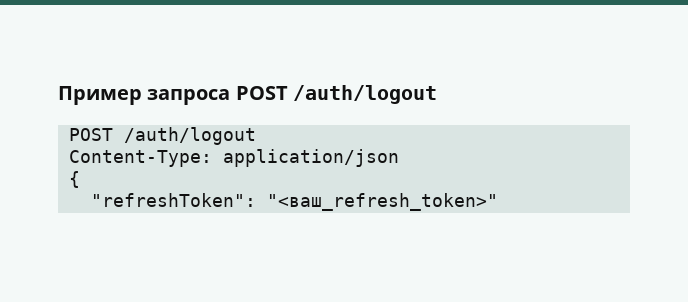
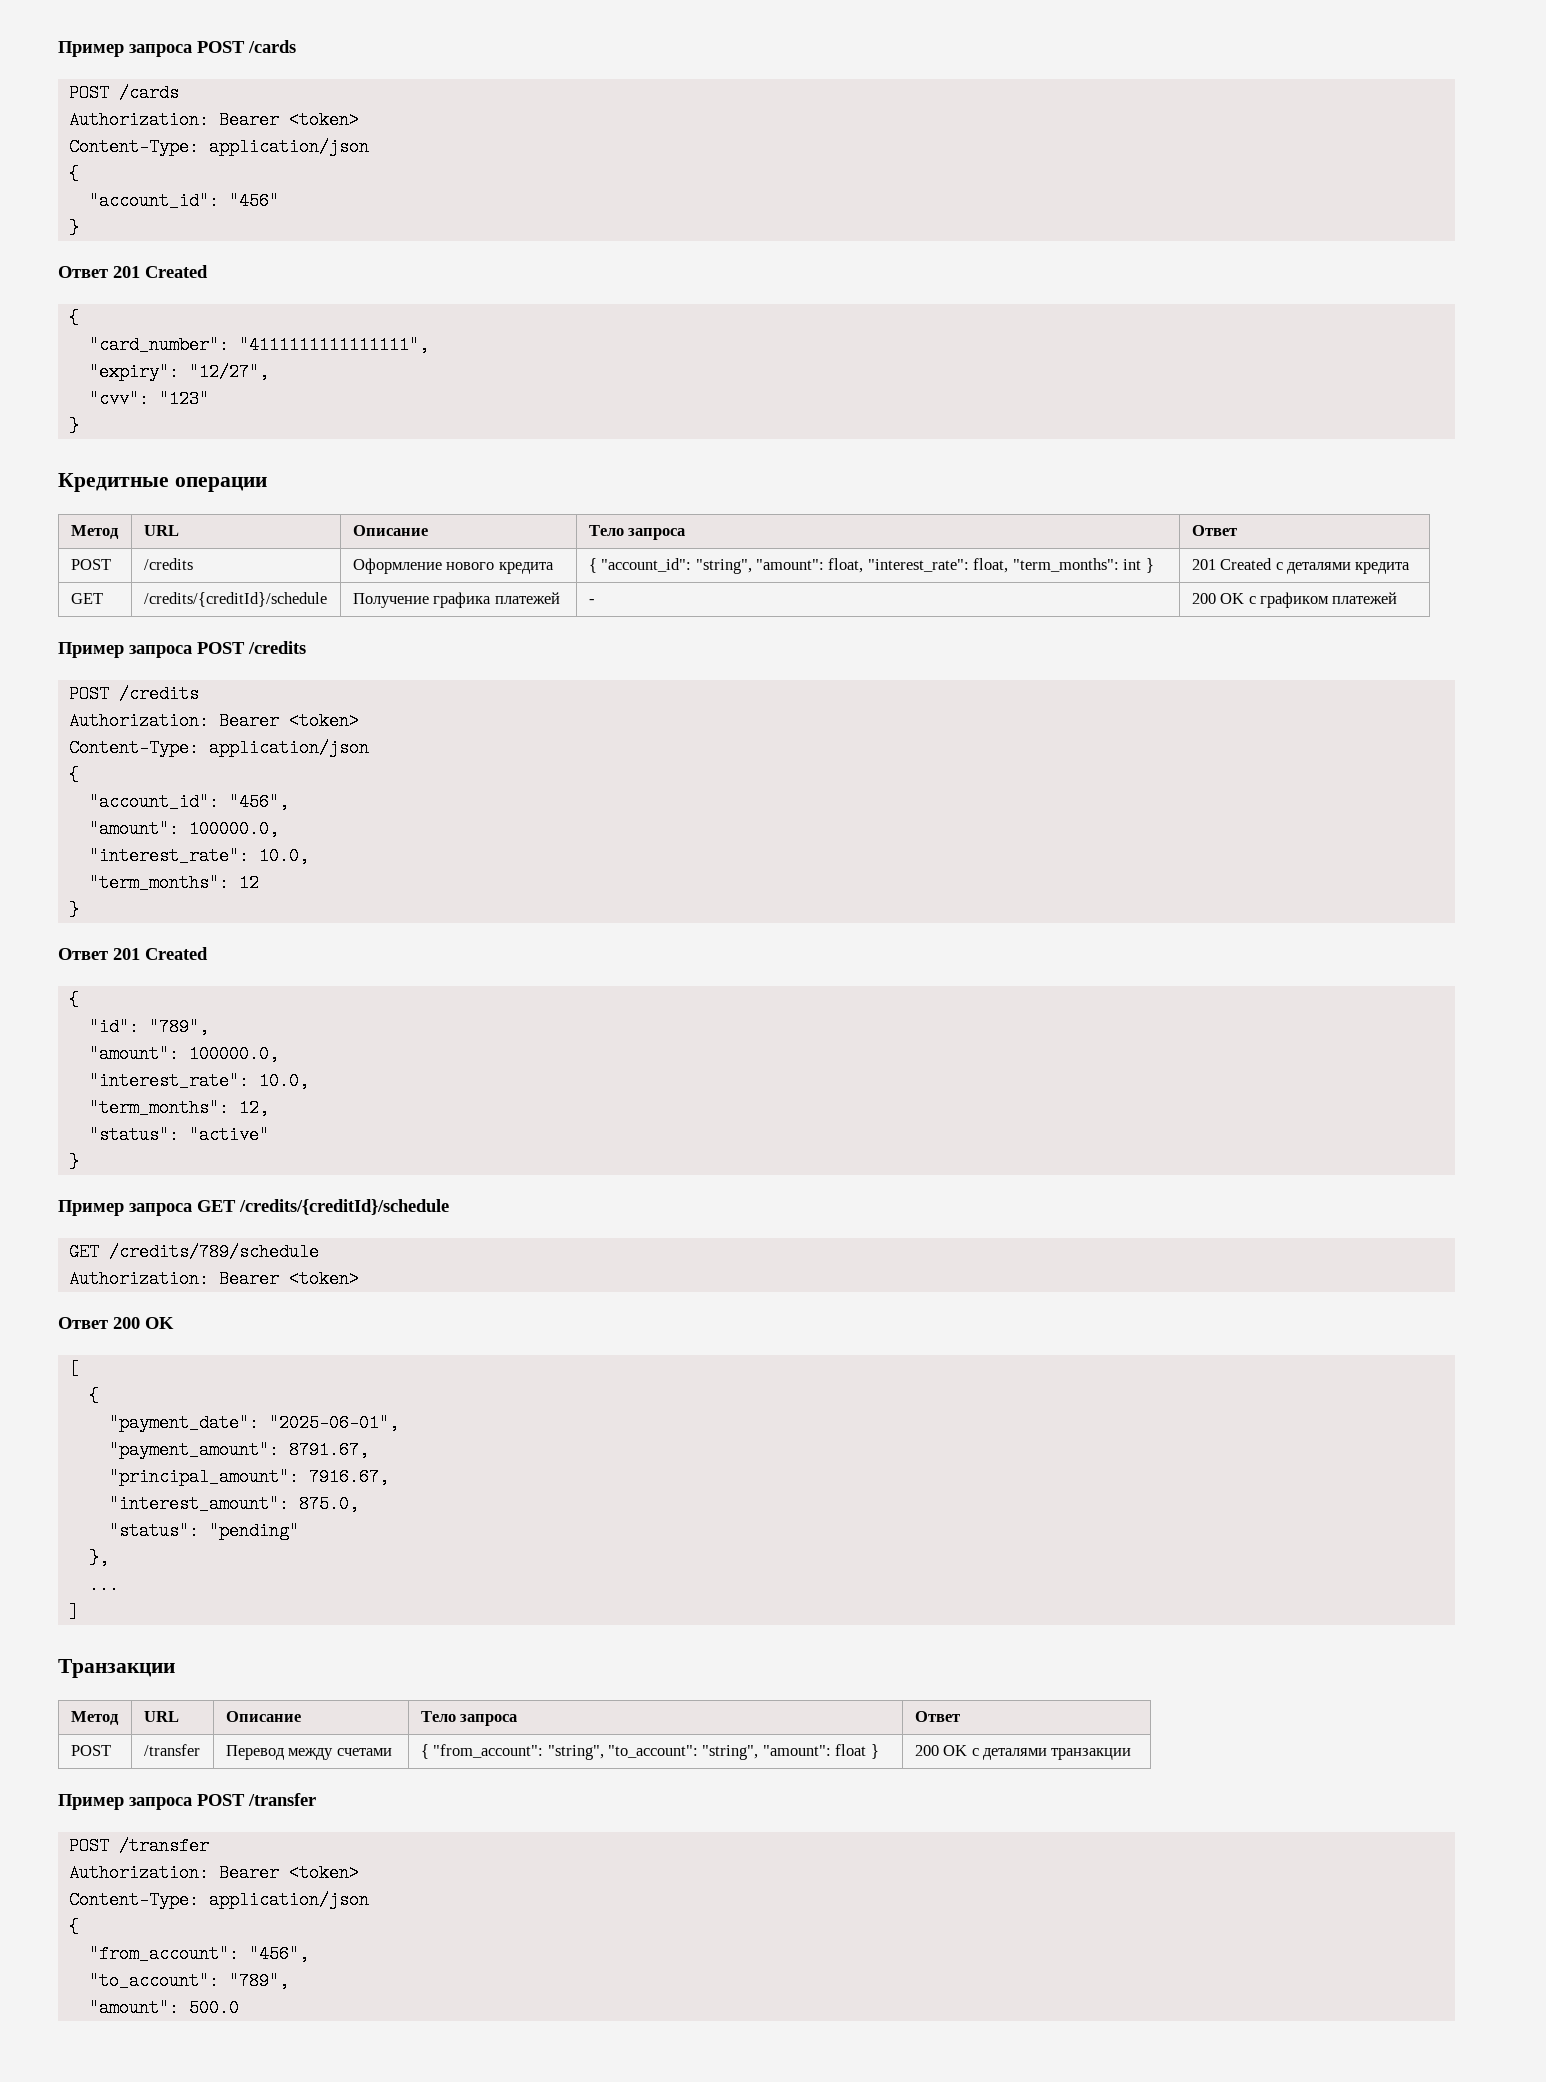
- Пример запроса POST /auth/logout
- POST /auth/logout
+ Пример запроса POST /cards
+ POST /cards
+ Authorization: Bearer <token>
  Content-Type: application/json
  {
- "refreshToken": "<ваш_refresh_token>"
+ "account_id": "456"
+ }
+ Ответ 201 Created
+ {
+ "card_number": "4111111111111111",
+ "expiry": "12/27",
+ "cvv": "123"
+ }
+ Кредитные операции
+ Метод | URL | Описание | Тело запроса | Ответ
+ POST | /credits | Оформление нового кредита | { "account_id": "string", "amount": float, "interest_rate": float, "term_months": int } | 201 Created с деталями кредита
+ GET | /credits/{creditId}/schedule | Получение графика платежей | - | 200 OK с графиком платежей
+ Пример запроса POST /credits
+ POST /credits
+ Authorization: Bearer <token>
+ Content-Type: application/json
+ {
+ "account_id": "456",
+ "amount": 100000.0,
+ "interest_rate": 10.0,
+ "term_months": 12
+ }
+ Ответ 201 Created
+ {
+ "id": "789",
+ "amount": 100000.0,
+ "interest_rate": 10.0,
+ "term_months": 12,
+ "status": "active"
+ }
+ Пример запроса GET /credits/{creditId}/schedule
+ GET /credits/789/schedule
+ Authorization: Bearer <token>
+ Ответ 200 OK
+ [
+ {
+ "payment_date": "2025-06-01",
+ "payment_amount": 8791.67,
+ "principal_amount": 7916.67,
+ "interest_amount": 875.0,
+ "status": "pending"
+ },
+ ...
+ ]
+ Транзакции
+ Метод | URL | Описание | Тело запроса | Ответ
+ POST | /transfer | Перевод между счетами | { "from_account": "string", "to_account": "string", "amount": float } | 200 OK с деталями транзакции
+ Пример запроса POST /transfer
+ POST /transfer
+ Authorization: Bearer <token>
+ Content-Type: application/json
+ {
+ "from_account": "456",
+ "to_account": "789",
+ "amount": 500.0

